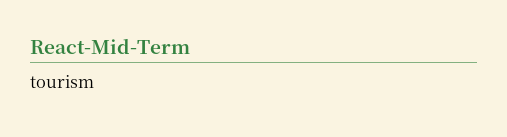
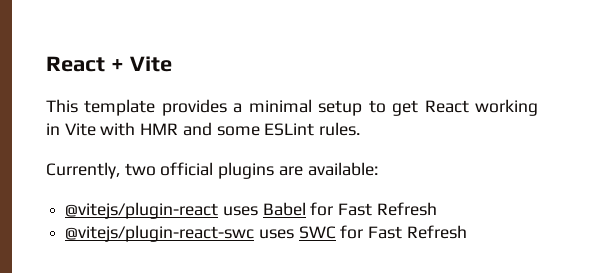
- React-Mid-Term
- tourism
+ React + Vite
+ This template provides a minimal setup to get React working in Vite with HMR and some ESLint rules.
+ Currently, two official plugins are available:
+ @vitejs/plugin-react uses Babel for Fast Refresh
+ @vitejs/plugin-react-swc uses SWC for Fast Refresh

